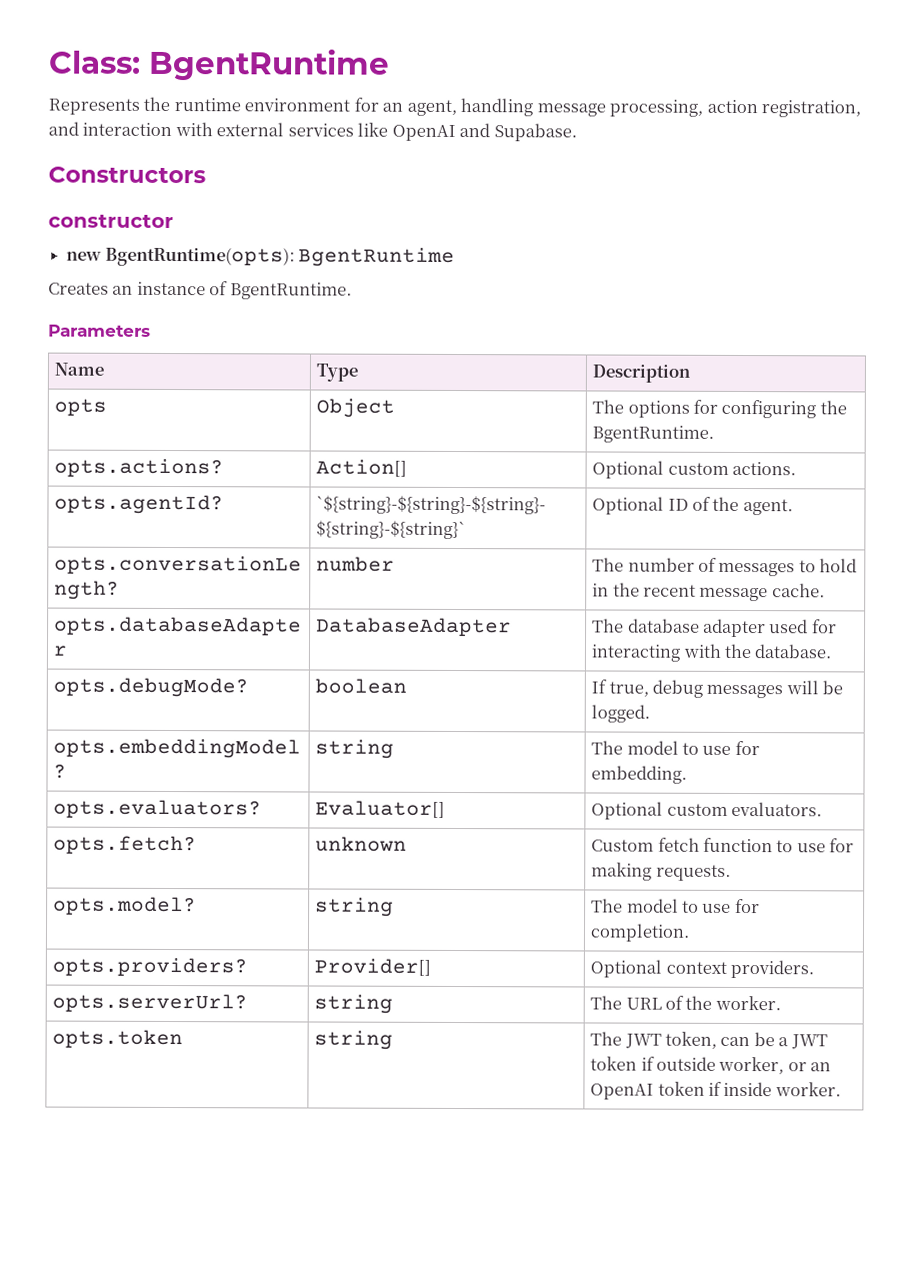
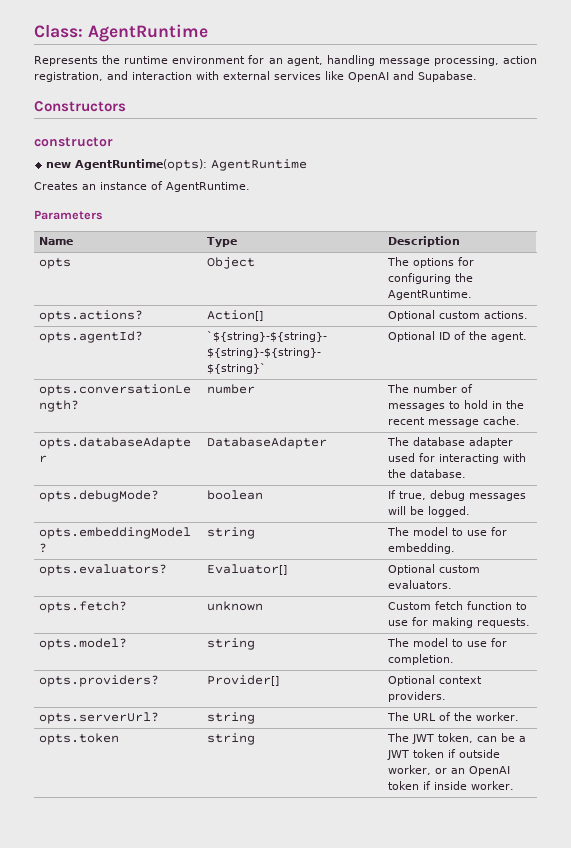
- Class: BgentRuntime
+ Class: AgentRuntime
- new BgentRuntime(opts): BgentRuntime
+ new AgentRuntime(opts): AgentRuntime
- Creates an instance of BgentRuntime.
+ Creates an instance of AgentRuntime.
- opts | Object | The options for configuring the BgentRuntime.
+ opts | Object | The options for configuring the AgentRuntime.

